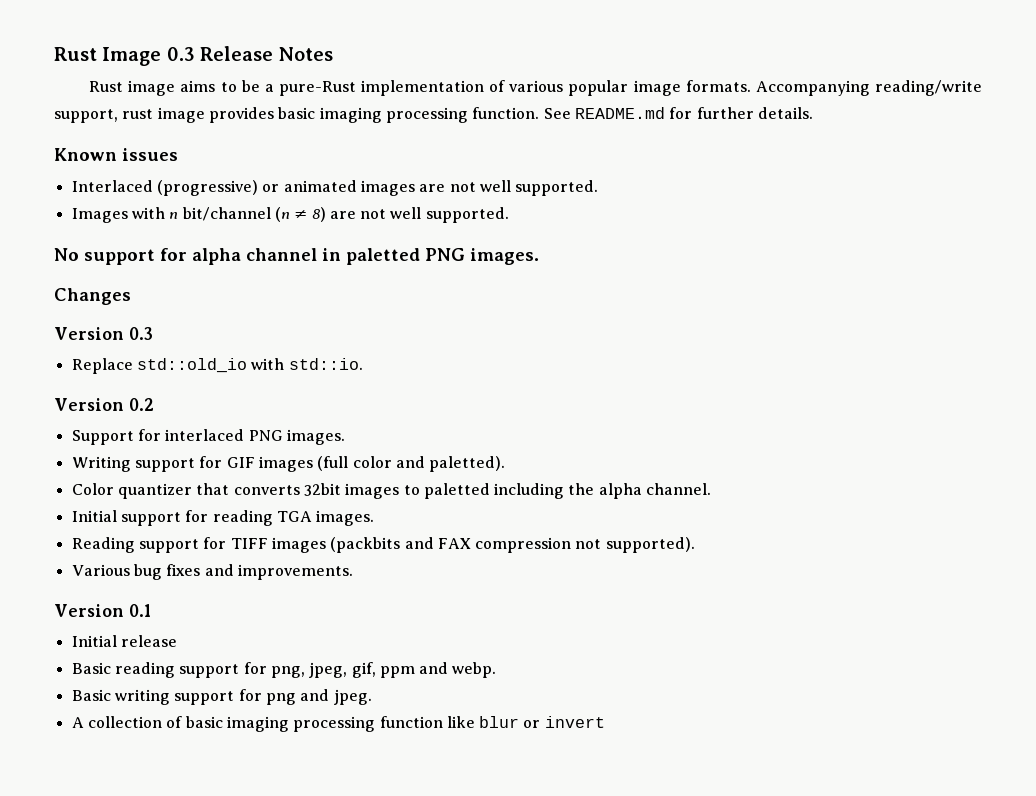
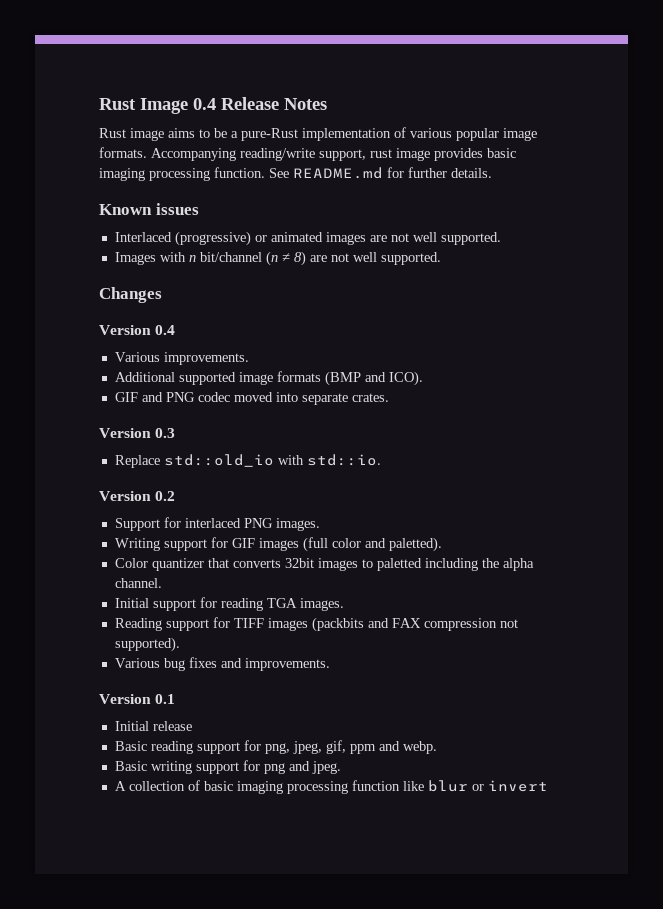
- Rust Image 0.3 Release Notes
+ Rust Image 0.4 Release Notes
- No support for alpha channel in paletted PNG images.
  Changes
+ Version 0.4
+ Various improvements.
+ Additional supported image formats (BMP and ICO).
+ GIF and PNG codec moved into separate crates.

